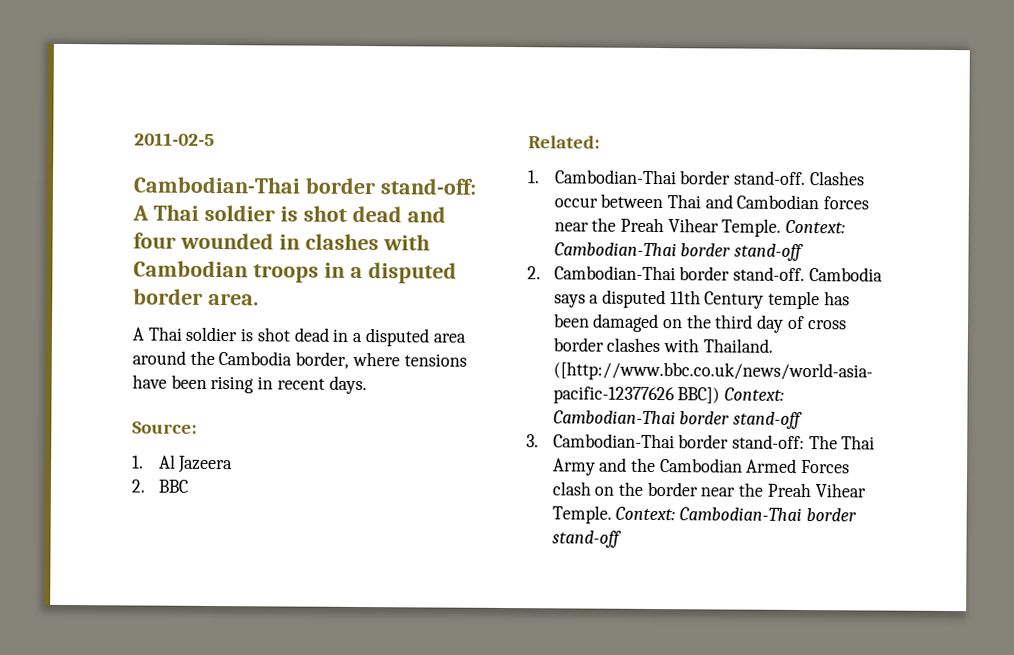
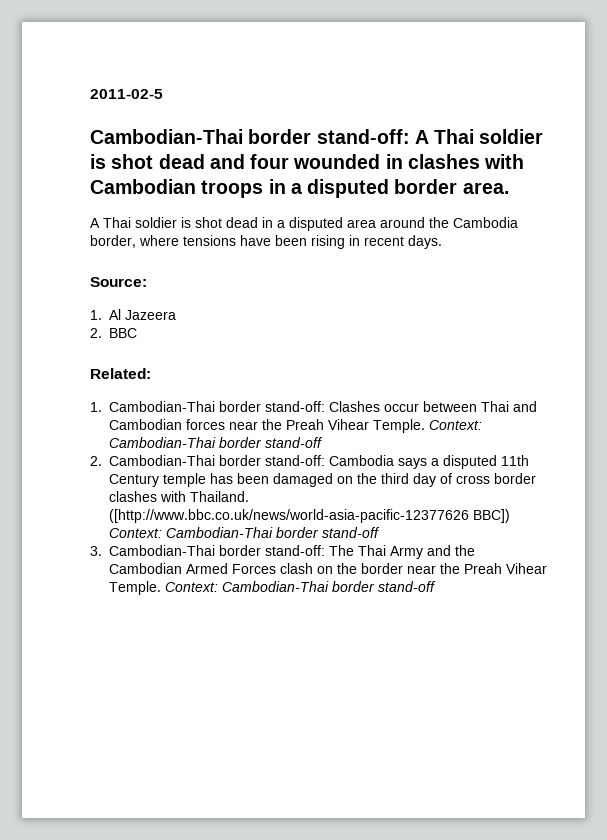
- 1. Cambodian-Thai border stand-off. Clashes occur between Thai and Cambodian forces near the Preah Vihear Temple.
+ 1. Cambodian-Thai border stand-off: Clashes occur between Thai and Cambodian forces near the Preah Vihear Temple.
- 2. Cambodian-Thai border stand-off. Cambodia says a disputed 11th Century temple has been damaged on the third day of cross border clashes with Thailand.
+ 2. Cambodian-Thai border stand-off: Cambodia says a disputed 11th Century temple has been damaged on the third day of cross border clashes with Thailand.

